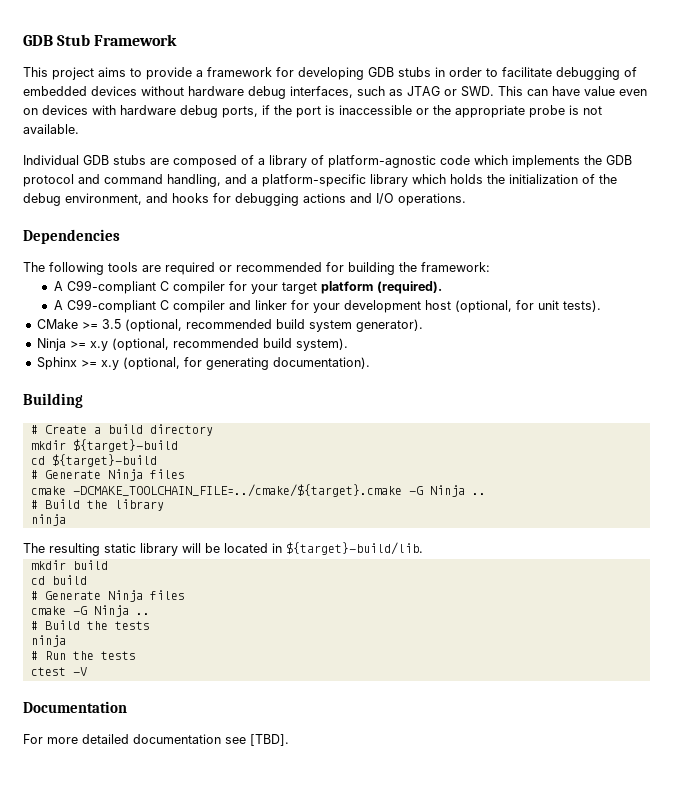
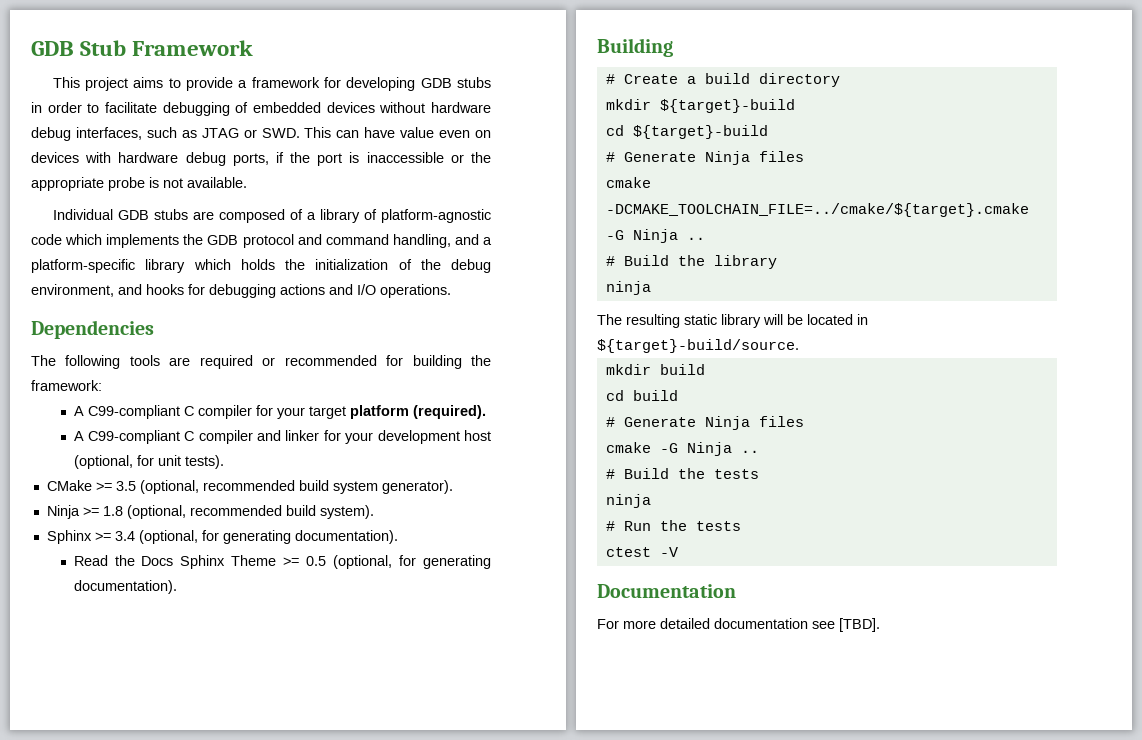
- Ninja >= x.y (optional, recommended build system).
+ Ninja >= 1.8 (optional, recommended build system).
- Sphinx >= x.y (optional, for generating documentation).
+ Sphinx >= 3.4 (optional, for generating documentation).
+ Read the Docs Sphinx Theme >= 0.5 (optional, for generating documentation).
- The resulting static library will be located in ${target}-build/lib.
+ The resulting static library will be located in ${target}-build/source.

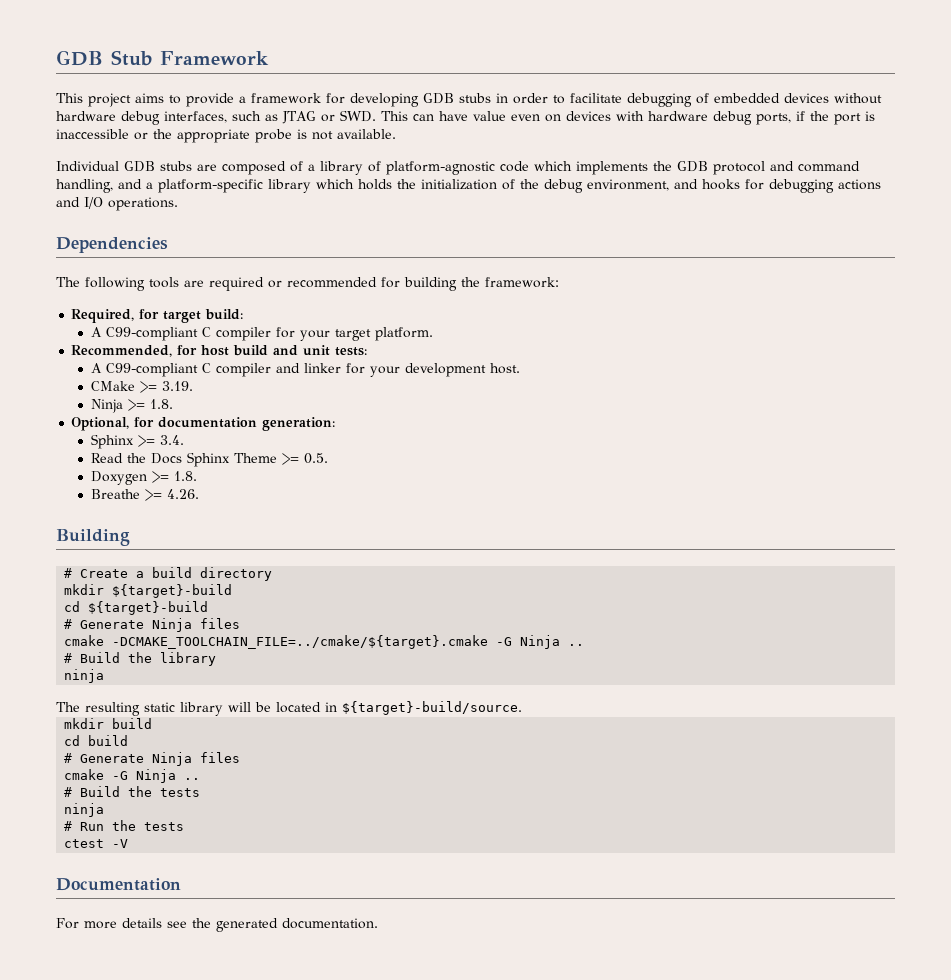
+ Required, for target build:
- A C99-compliant C compiler for your target platform (required).
+ A C99-compliant C compiler for your target platform.
+ Recommended, for host build and unit tests:
- A C99-compliant C compiler and linker for your development host (optional, for unit tests).
- CMake >= 3.5 (optional, recommended build system generator).
- Ninja >= 1.8 (optional, recommended build system).
- Sphinx >= 3.4 (optional, for generating documentation).
+ A C99-compliant C compiler and linker for your development host.
+ CMake >= 3.19.
+ Ninja >= 1.8.
+ Optional, for documentation generation:
+ Sphinx >= 3.4.
- Read the Docs Sphinx Theme >= 0.5 (optional, for generating documentation).
+ Read the Docs Sphinx Theme >= 0.5.
+ Doxygen >= 1.8.
+ Breathe >= 4.26.
- For more detailed documentation see [TBD].
+ For more details see the generated documentation.

